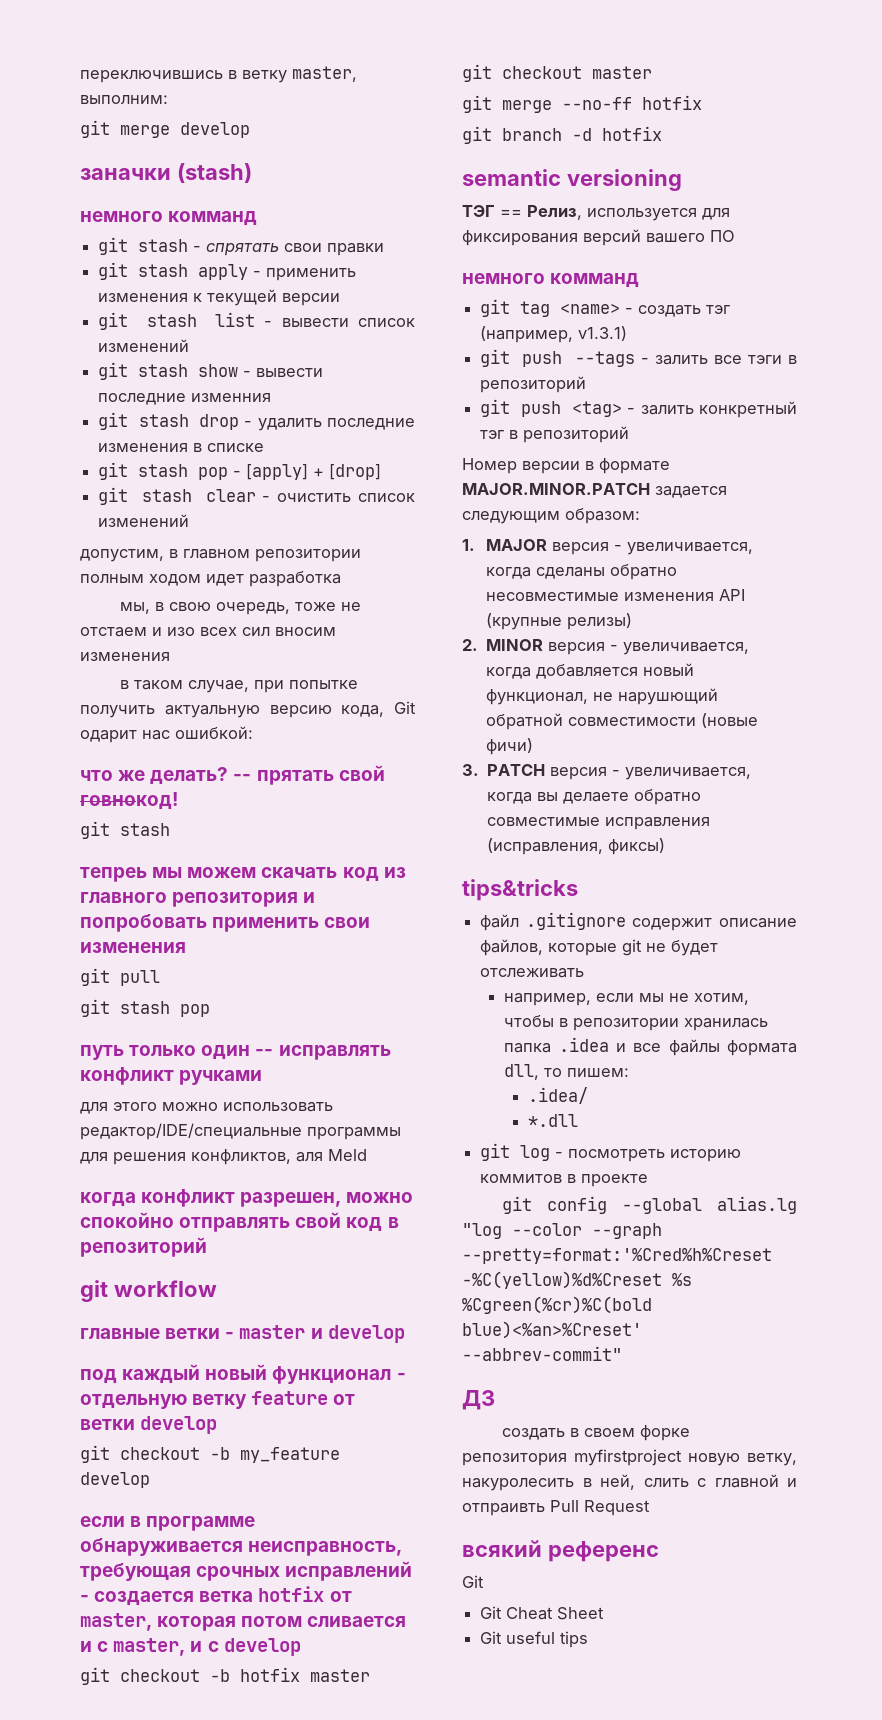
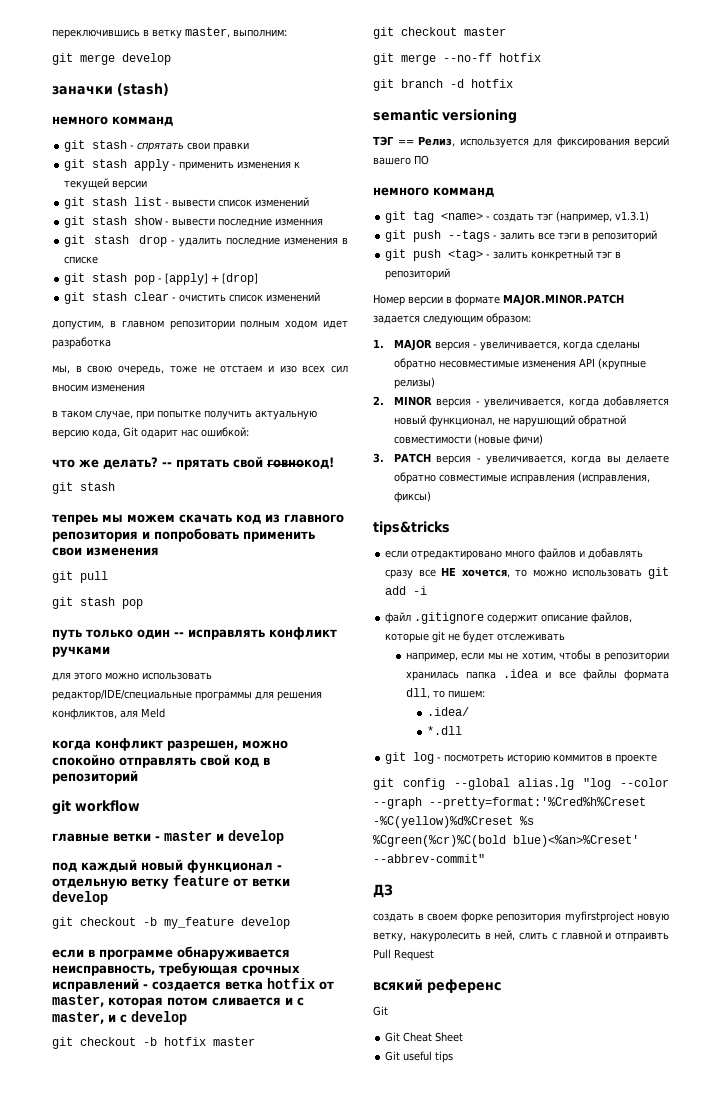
+ если отредактировано много файлов и добавлять сразу все НЕ хочется, то можно использовать git add -i

